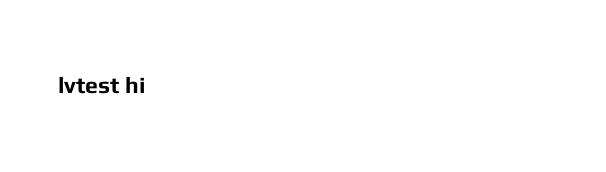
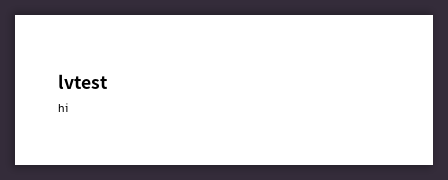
- lvtest hi
+ lvtest
+ hi

